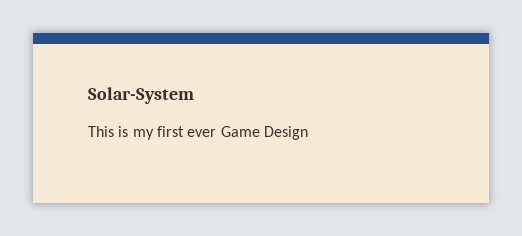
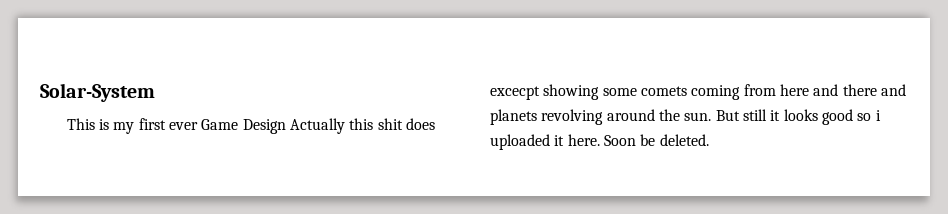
- This is my first ever Game Design
+ This is my first ever Game Design Actually this shit does excecpt showing some comets coming from here and there and planets revolving around the sun. But still it looks good so i uploaded it here. Soon be deleted.

